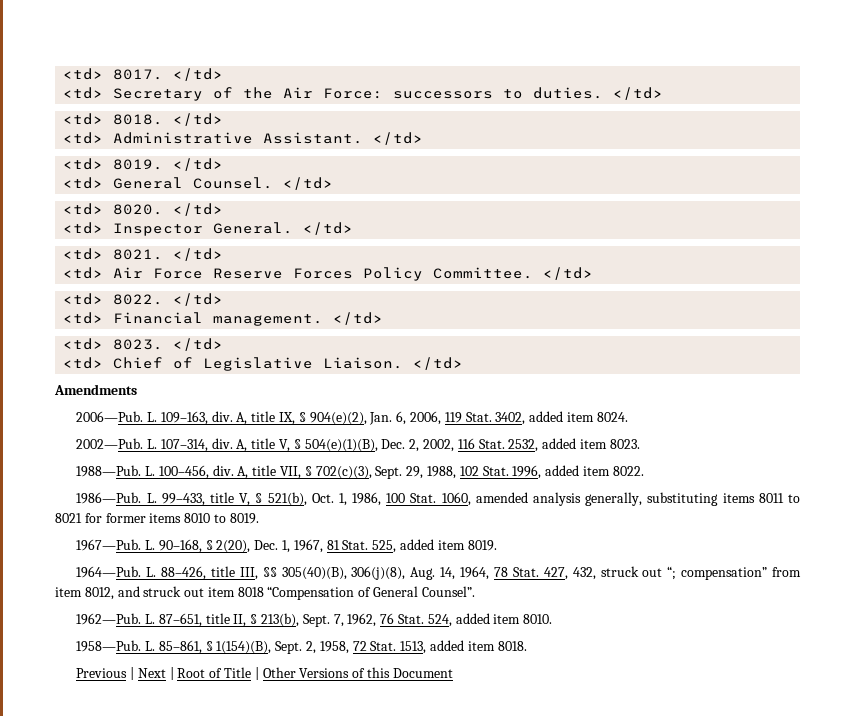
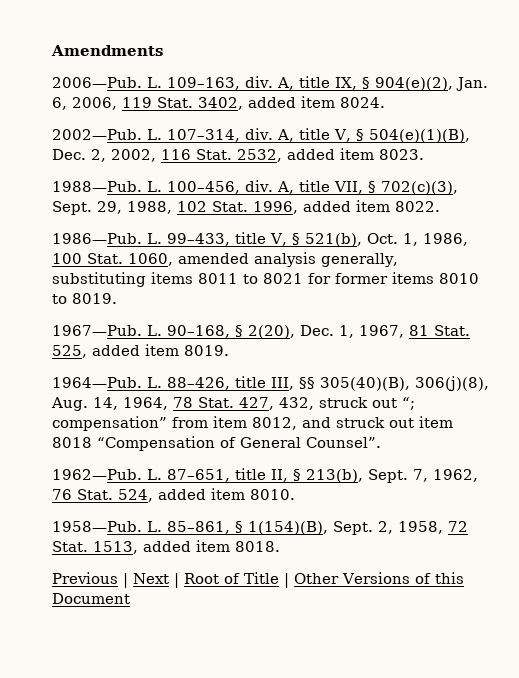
- <td> 8017. </td>
- <td> Secretary of the Air Force: successors to duties. </td>
- <td> 8018. </td>
- <td> Administrative Assistant. </td>
- <td> 8019. </td>
- <td> General Counsel. </td>
- <td> 8020. </td>
- <td> Inspector General. </td>
- <td> 8021. </td>
- <td> Air Force Reserve Forces Policy Committee. </td>
- <td> 8022. </td>
- <td> Financial management. </td>
- <td> 8023. </td>
- <td> Chief of Legislative Liaison. </td>

